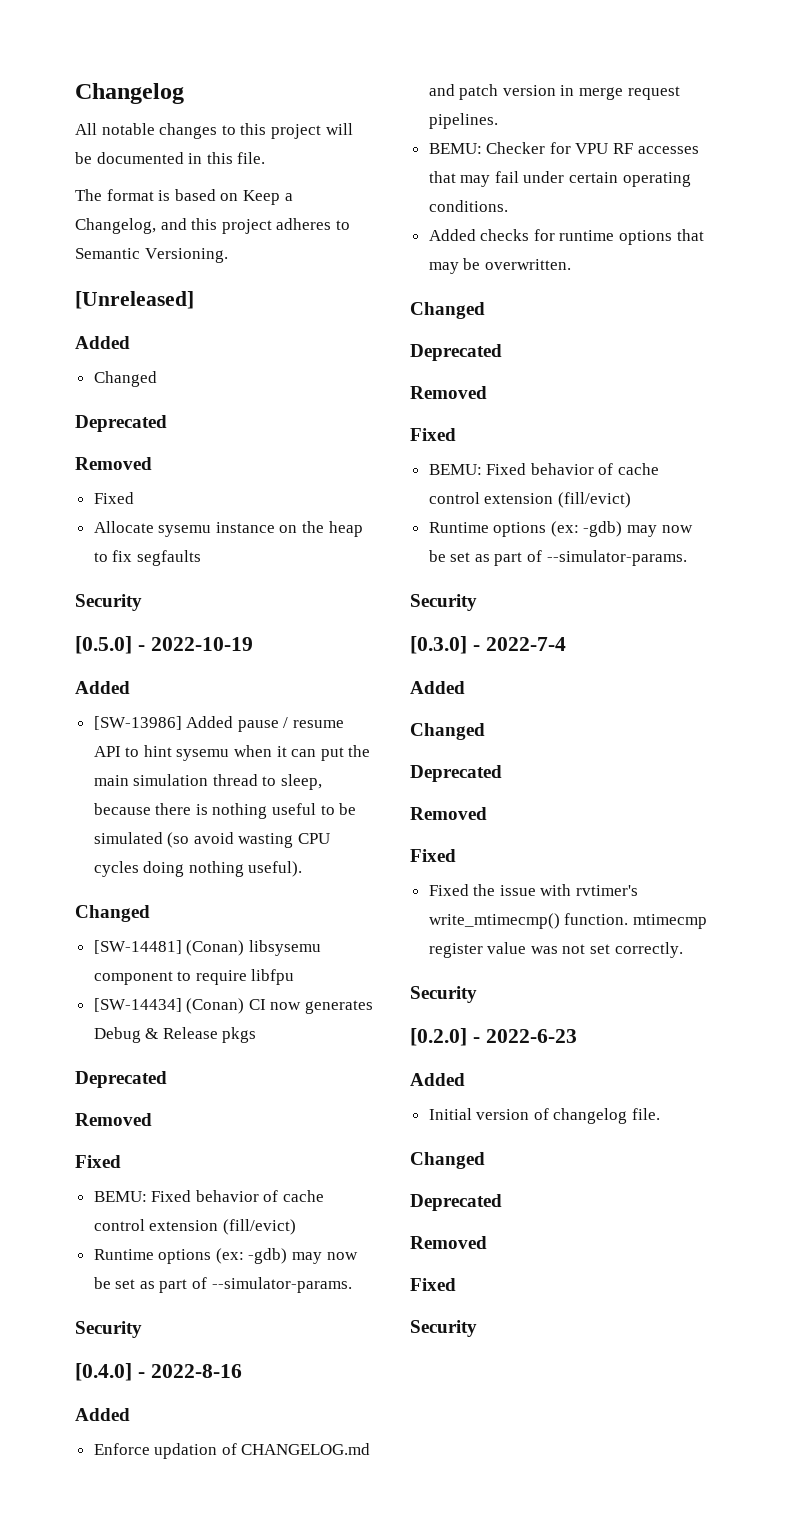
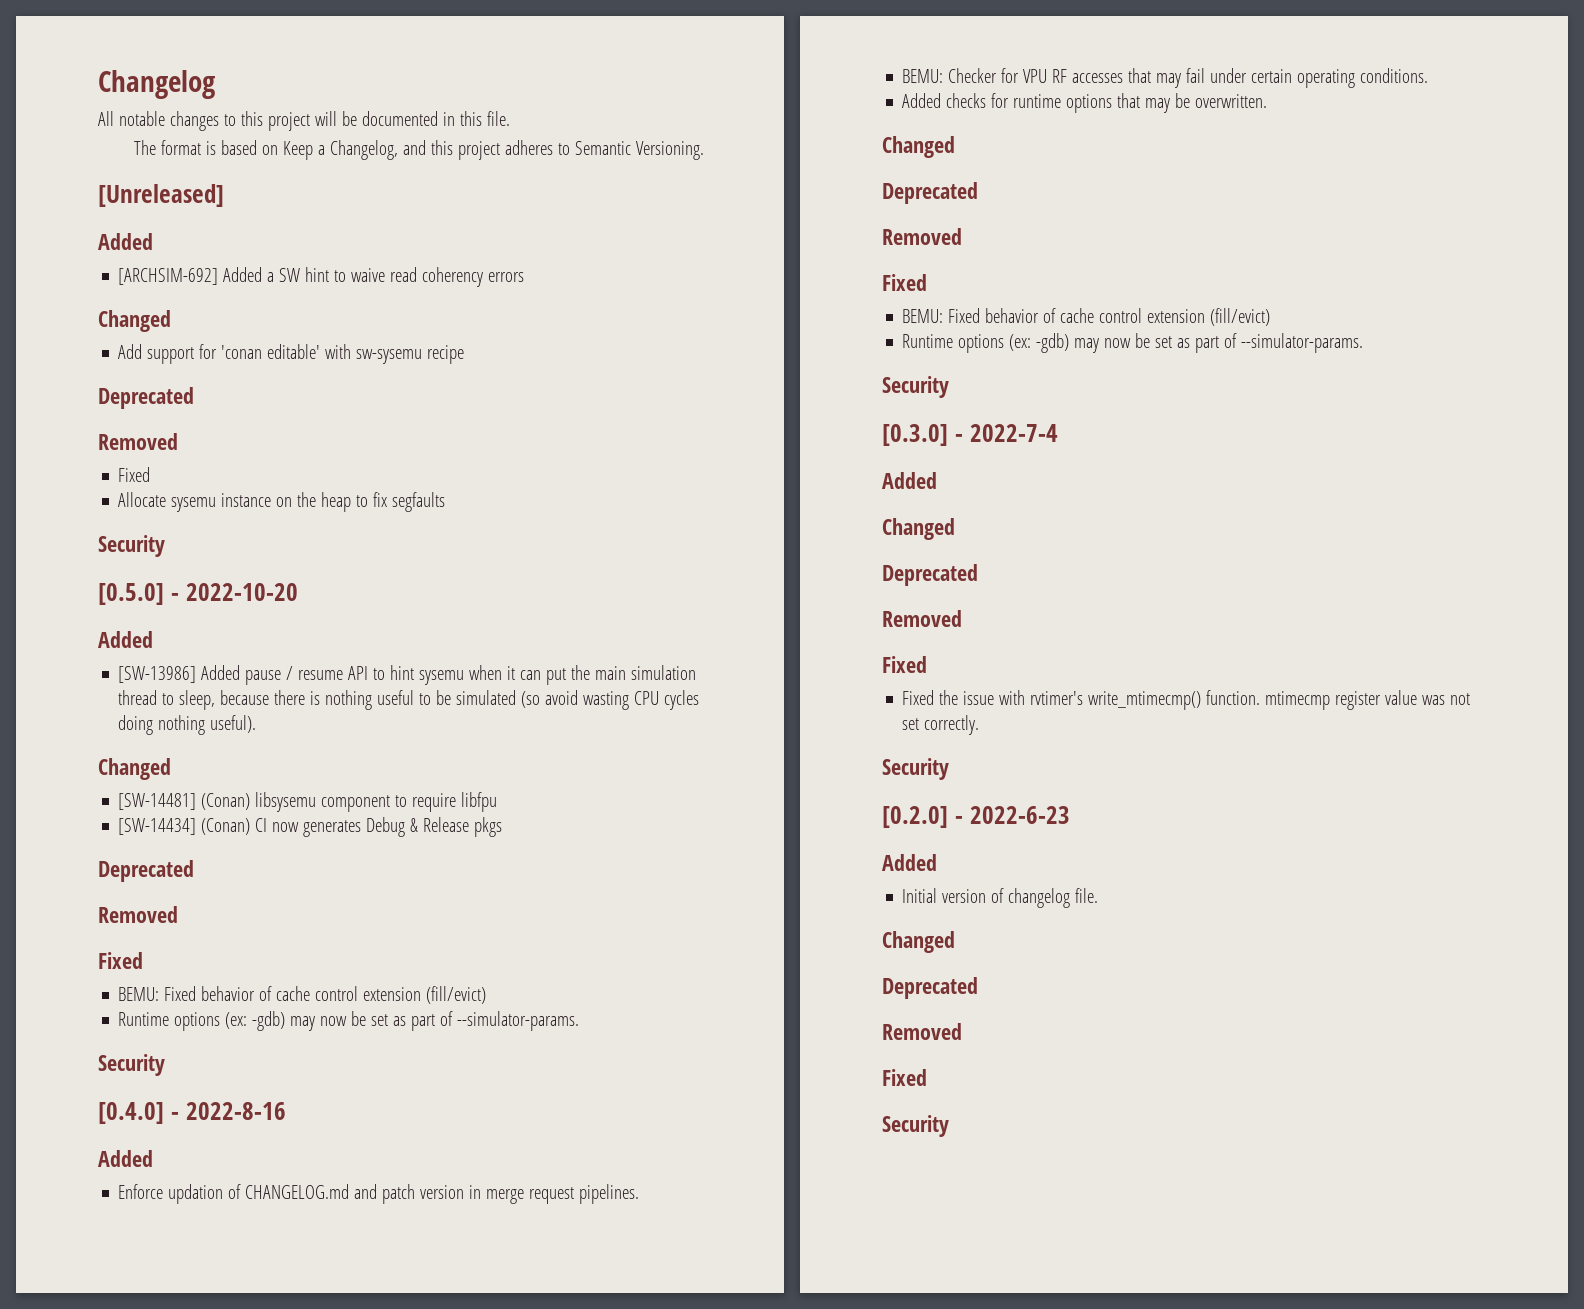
  [Unreleased]
  Added
+ [ARCHSIM-692] Added a SW hint to waive read coherency errors
  Changed
+ Add support for 'conan editable' with sw-sysemu recipe
- [0.5.0] - 2022-10-19
+ [0.5.0] - 2022-10-20

